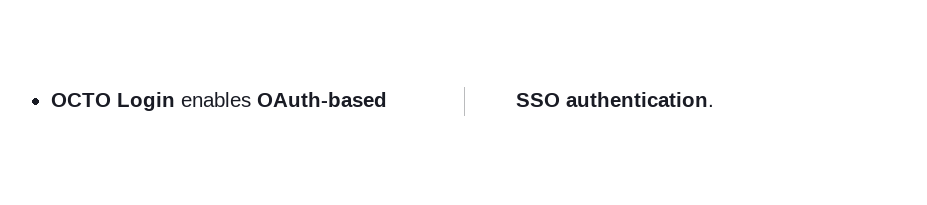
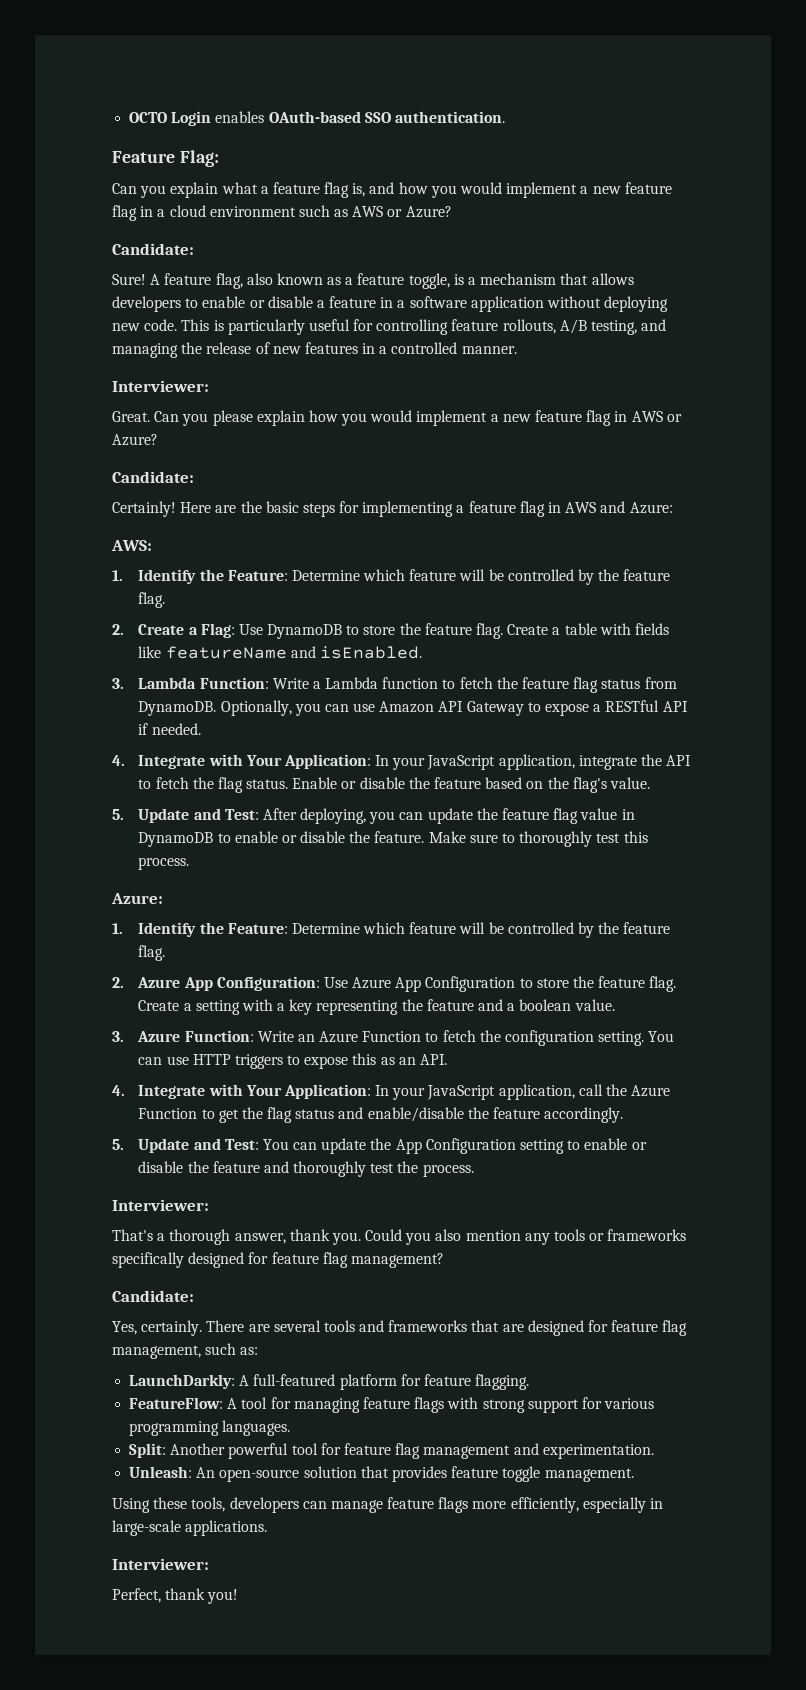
+ Feature Flag:
+ Can you explain what a feature flag is, and how you would implement a new feature flag in a cloud environment such as AWS or Azure?
+ Candidate:
+ Sure! A feature flag, also known as a feature toggle, is a mechanism that allows developers to enable or disable a feature in a software application without deploying new code. This is particularly useful for controlling feature rollouts, A/B testing, and managing the release of new features in a controlled manner.
+ Interviewer:
+ Great. Can you please explain how you would implement a new feature flag in AWS or Azure?
+ Candidate:
+ Certainly! Here are the basic steps for implementing a feature flag in AWS and Azure:
+ AWS:
+ 1. Identify the Feature: Determine which feature will be controlled by the feature flag.
+ 2. Create a Flag: Use DynamoDB to store the feature flag. Create a table with fields like featureName and isEnabled.
+ 3. Lambda Function: Write a Lambda function to fetch the feature flag status from DynamoDB. Optionally, you can use Amazon API Gateway to expose a RESTful API if needed.
+ 4. Integrate with Your Application: In your JavaScript application, integrate the API to fetch the flag status. Enable or disable the feature based on the flag's value.
+ 5. Update and Test: After deploying, you can update the feature flag value in DynamoDB to enable or disable the feature. Make sure to thoroughly test this process.
+ Azure:
+ 1. Identify the Feature: Determine which feature will be controlled by the feature flag.
+ 2. Azure App Configuration: Use Azure App Configuration to store the feature flag. Create a setting with a key representing the feature and a boolean value.
+ 3. Azure Function: Write an Azure Function to fetch the configuration setting. You can use HTTP triggers to expose this as an API.
+ 4. Integrate with Your Application: In your JavaScript application, call the Azure Function to get the flag status and enable/disable the feature accordingly.
+ 5. Update and Test: You can update the App Configuration setting to enable or disable the feature and thoroughly test the process.
+ Interviewer:
+ That's a thorough answer, thank you. Could you also mention any tools or frameworks specifically designed for feature flag management?
+ Candidate:
+ Yes, certainly. There are several tools and frameworks that are designed for feature flag management, such as:
+ LaunchDarkly: A full-featured platform for feature flagging.
+ FeatureFlow: A tool for managing feature flags with strong support for various programming languages.
+ Split: Another powerful tool for feature flag management and experimentation.
+ Unleash: An open-source solution that provides feature toggle management.
+ Using these tools, developers can manage feature flags more efficiently, especially in large-scale applications.
+ Interviewer:
+ Perfect, thank you!

